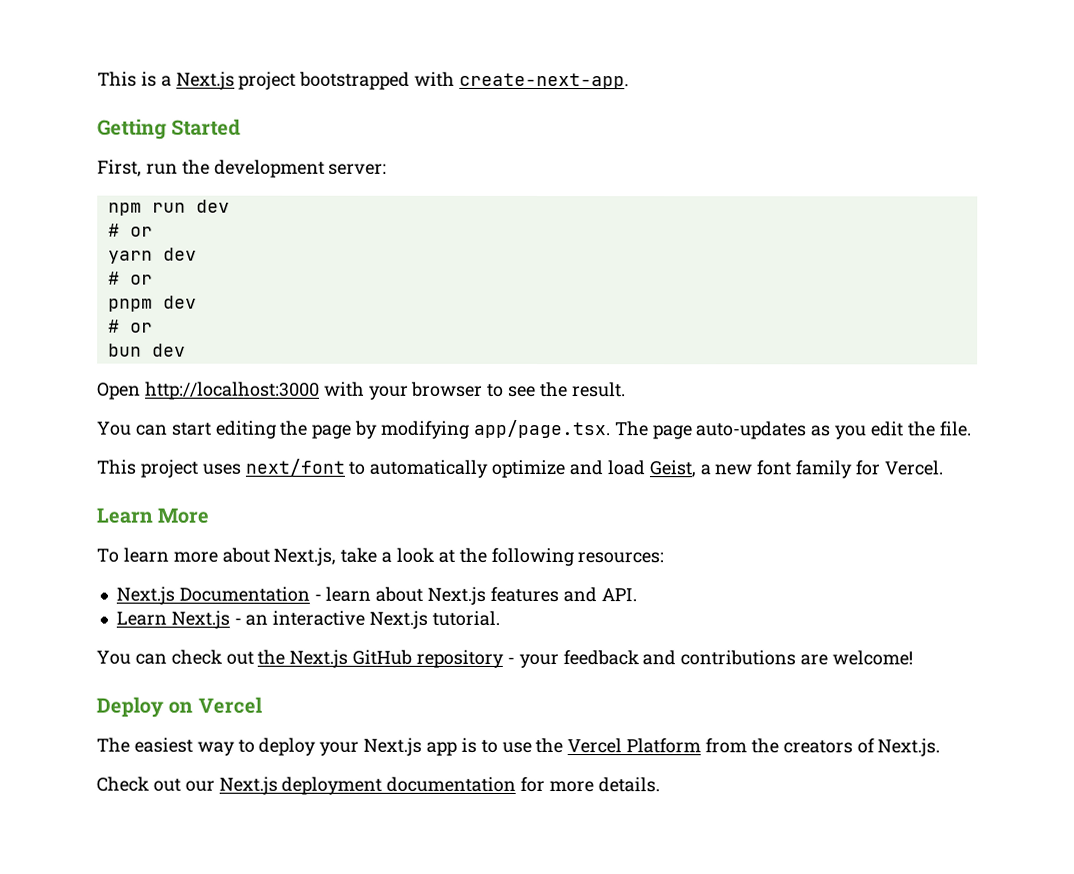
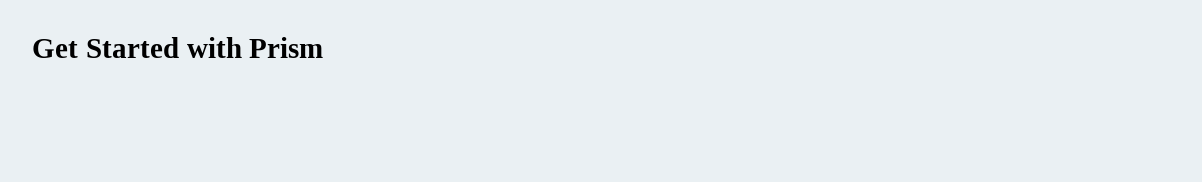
- This is a Next.js project bootstrapped with create-next-app.
- Getting Started
- First, run the development server:
- npm run dev
- # or
- yarn dev
- # or
- pnpm dev
- # or
- bun dev
- Open http://localhost:3000 with your browser to see the result.
- You can start editing the page by modifying app/page.tsx. The page auto-updates as you edit the file.
- This project uses next/font to automatically optimize and load Geist, a new font family for Vercel.
- Learn More
- To learn more about Next.js, take a look at the following resources:
- Next.js Documentation - learn about Next.js features and API.
- Learn Next.js - an interactive Next.js tutorial.
- You can check out the Next.js GitHub repository - your feedback and contributions are welcome!
- Deploy on Vercel
- The easiest way to deploy your Next.js app is to use the Vercel Platform from the creators of Next.js.
- Check out our Next.js deployment documentation for more details.
+ Get Started with Prism

